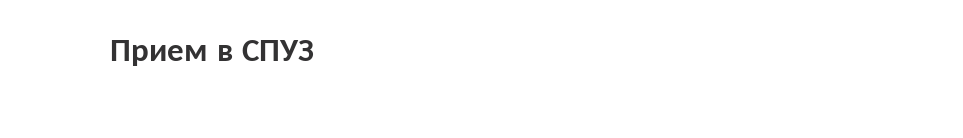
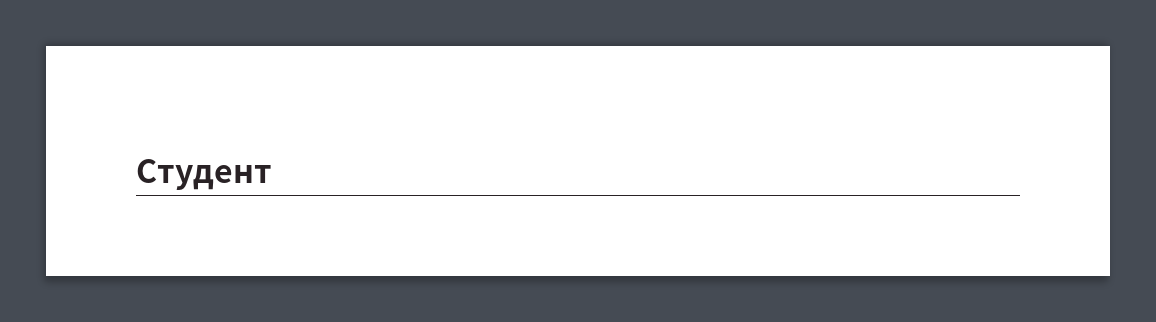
- Прием в СПУЗ
+ Студент

